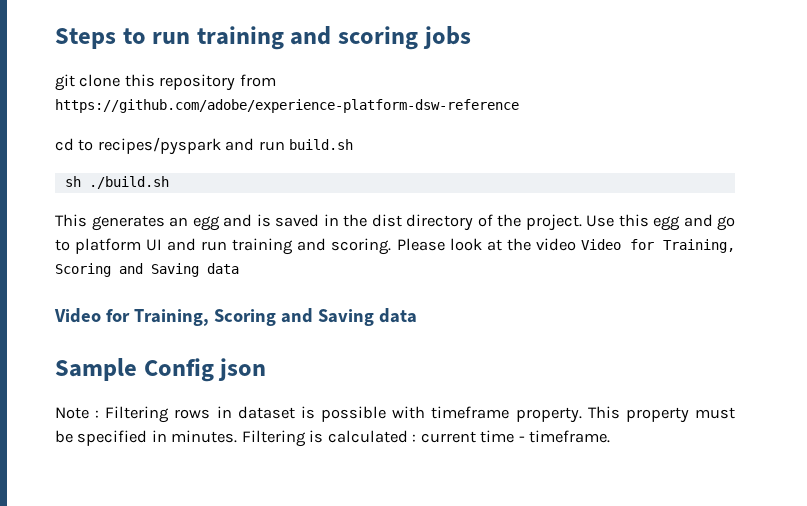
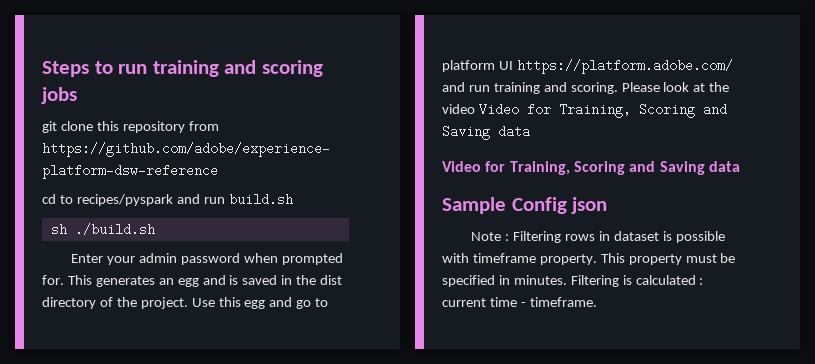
+ Enter your admin password when prompted for.
- Use this egg and go to platform UI and run training and scoring.
+ Use this egg and go to platform UI https://platform.adobe.com/ and run training and scoring.

